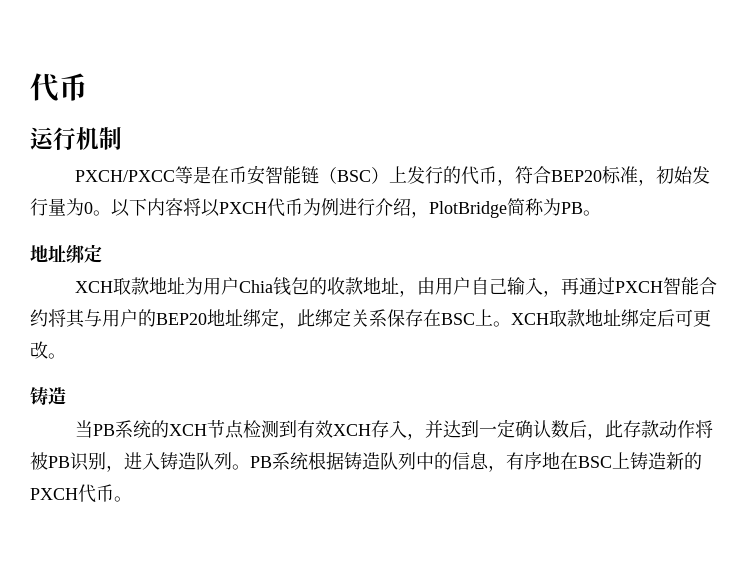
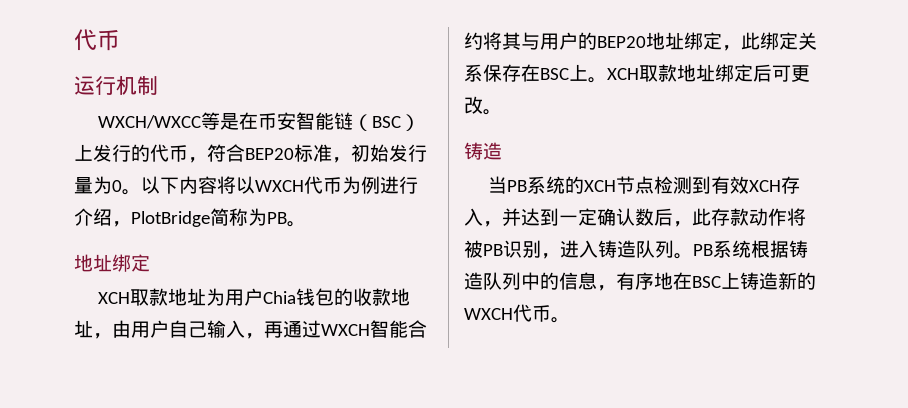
- PXCH/PXCC等是在币安智能链（BSC）上发行的代币，符合BEP20标准，初始发行量为0。
+ WXCH/WXCC等是在币安智能链（BSC）上发行的代币，符合BEP20标准，初始发行量为0。
- 以下内容将以PXCH代币为例进行介绍，PlotBridge简称为PB。
+ 以下内容将以WXCH代币为例进行介绍，PlotBridge简称为PB。
- XCH取款地址为用户Chia钱包的收款地址，由用户自己输入，再通过PXCH智能合约将其与用户的BEP20地址绑定，此绑定关系保存在BSC上。
+ XCH取款地址为用户Chia钱包的收款地址，由用户自己输入，再通过WXCH智能合约将其与用户的BEP20地址绑定，此绑定关系保存在BSC上。
- PB系统根据铸造队列中的信息，有序地在BSC上铸造新的PXCH代币。
+ PB系统根据铸造队列中的信息，有序地在BSC上铸造新的WXCH代币。

